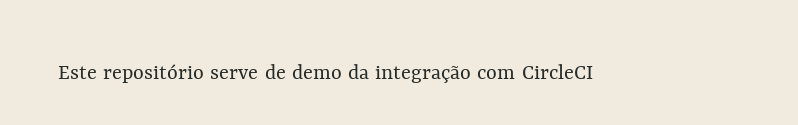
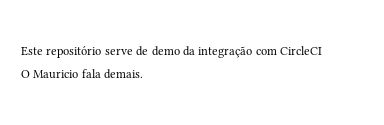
+ O Mauricio fala demais.

